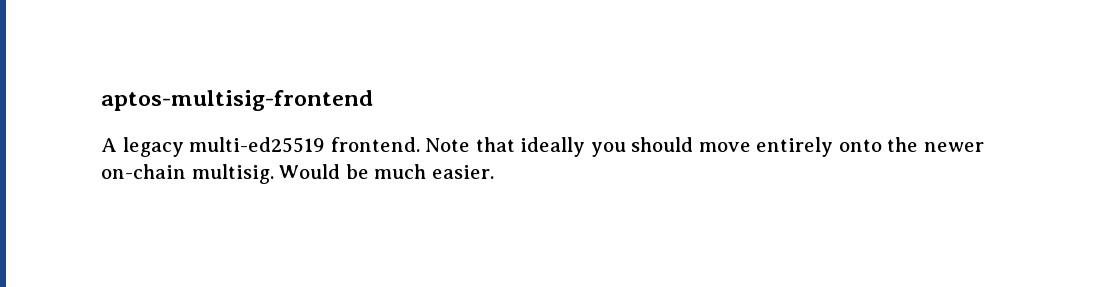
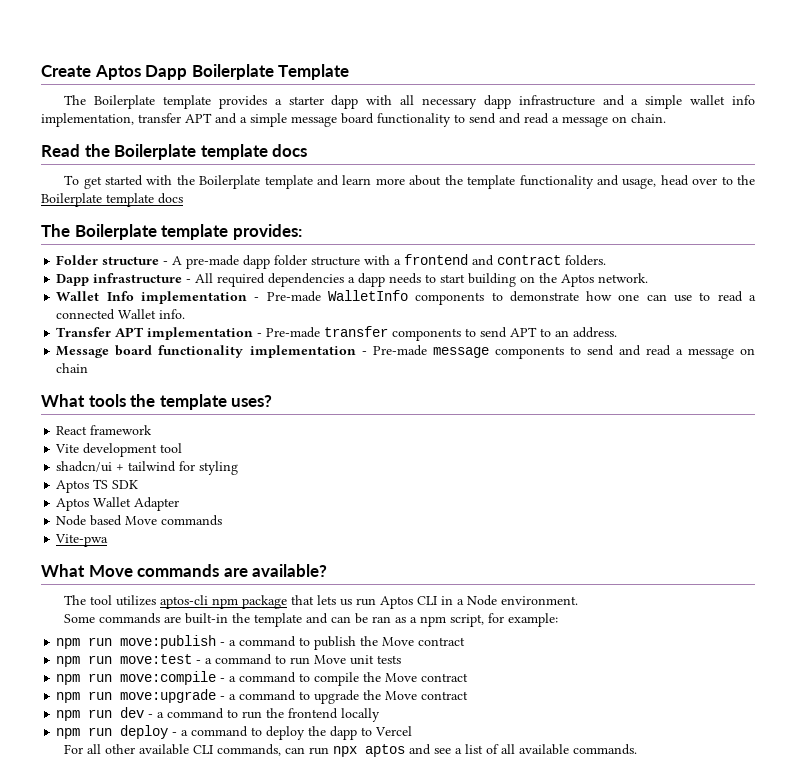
- aptos-multisig-frontend
- A legacy multi-ed25519 frontend. Note that ideally you should move entirely onto the newer on-chain multisig. Would be much easier.
+ Create Aptos Dapp Boilerplate Template
+ The Boilerplate template provides a starter dapp with all necessary dapp infrastructure and a simple wallet info implementation, transfer APT and a simple message board functionality to send and read a message on chain.
+ Read the Boilerplate template docs
+ To get started with the Boilerplate template and learn more about the template functionality and usage, head over to the Boilerplate template docs
+ The Boilerplate template provides:
+ Folder structure - A pre-made dapp folder structure with a frontend and contract folders.
+ Dapp infrastructure - All required dependencies a dapp needs to start building on the Aptos network.
+ Wallet Info implementation - Pre-made WalletInfo components to demonstrate how one can use to read a connected Wallet info.
+ Transfer APT implementation - Pre-made transfer components to send APT to an address.
+ Message board functionality implementation - Pre-made message components to send and read a message on chain
+ What tools the template uses?
+ React framework
+ Vite development tool
+ shadcn/ui + tailwind for styling
+ Aptos TS SDK
+ Aptos Wallet Adapter
+ Node based Move commands
+ Vite-pwa
+ What Move commands are available?
+ The tool utilizes aptos-cli npm package that lets us run Aptos CLI in a Node environment.
+ Some commands are built-in the template and can be ran as a npm script, for example:
+ npm run move:publish - a command to publish the Move contract
+ npm run move:test - a command to run Move unit tests
+ npm run move:compile - a command to compile the Move contract
+ npm run move:upgrade - a command to upgrade the Move contract
+ npm run dev - a command to run the frontend locally
+ npm run deploy - a command to deploy the dapp to Vercel
+ For all other available CLI commands, can run npx aptos and see a list of all available commands.

